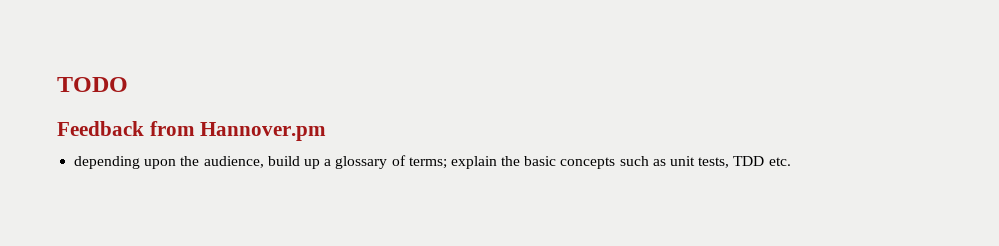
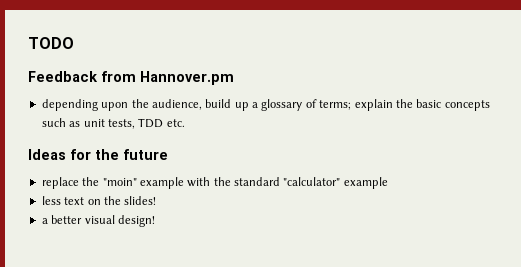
+ Ideas for the future
+ replace the "moin" example with the standard "calculator" example
+ less text on the slides!
+ a better visual design!

